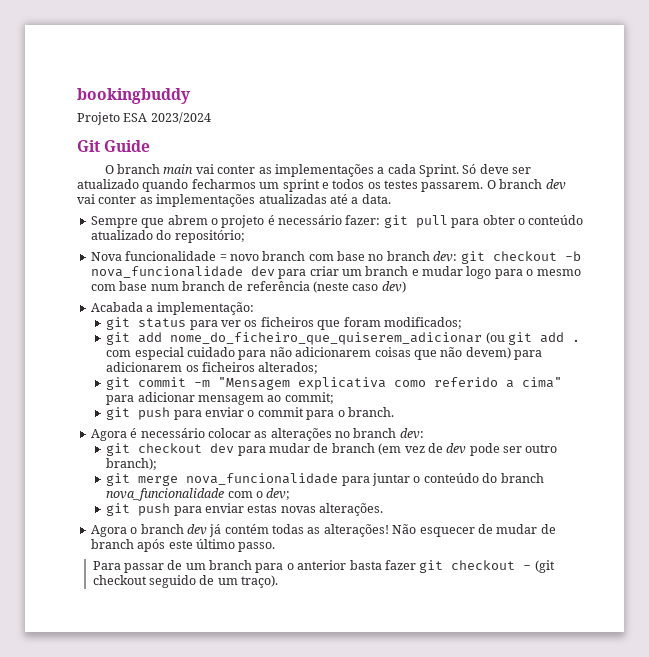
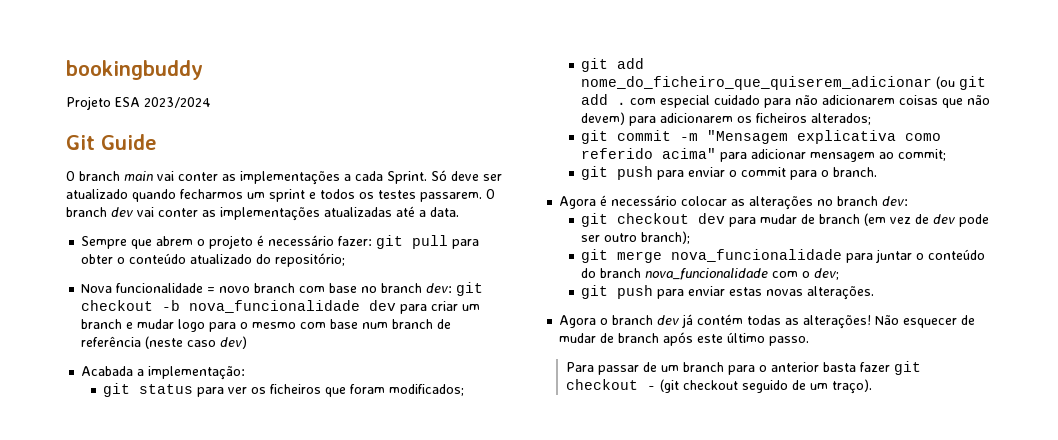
- git commit -m "Mensagem explicativa como referido a cima" para adicionar mensagem ao commit;
+ git commit -m "Mensagem explicativa como referido acima" para adicionar mensagem ao commit;

